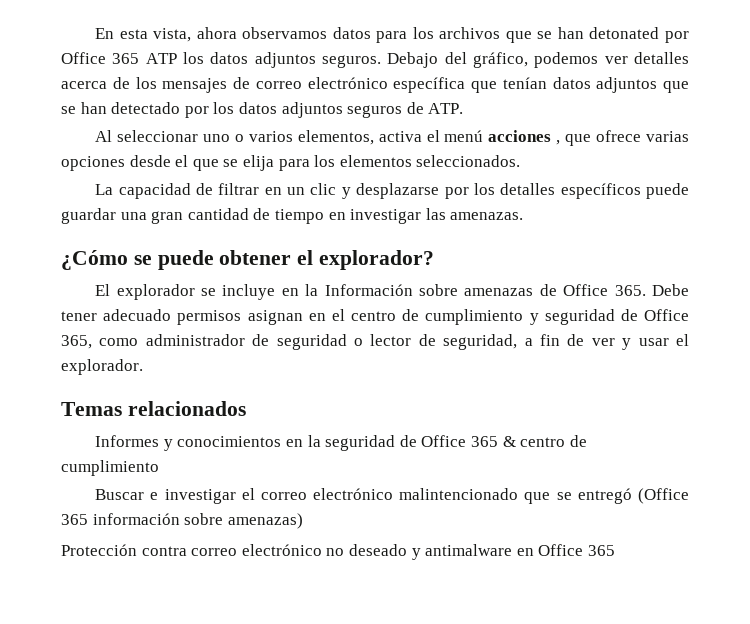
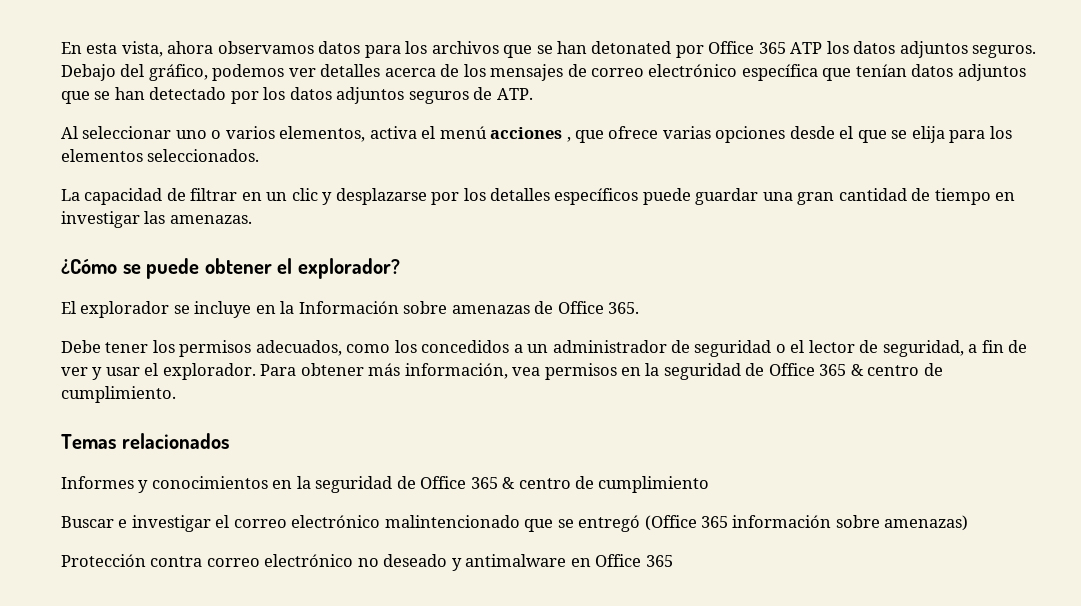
- El explorador se incluye en la Información sobre amenazas de Office 365. Debe tener adecuado permisos asignan en el centro de cumplimiento y seguridad de Office 365, como administrador de seguridad o lector de seguridad, a fin de ver y usar el explorador.
+ El explorador se incluye en la Información sobre amenazas de Office 365.
+ Debe tener los permisos adecuados, como los concedidos a un administrador de seguridad o el lector de seguridad, a fin de ver y usar el explorador. Para obtener más información, vea permisos en la seguridad de Office 365 & centro de cumplimiento.

